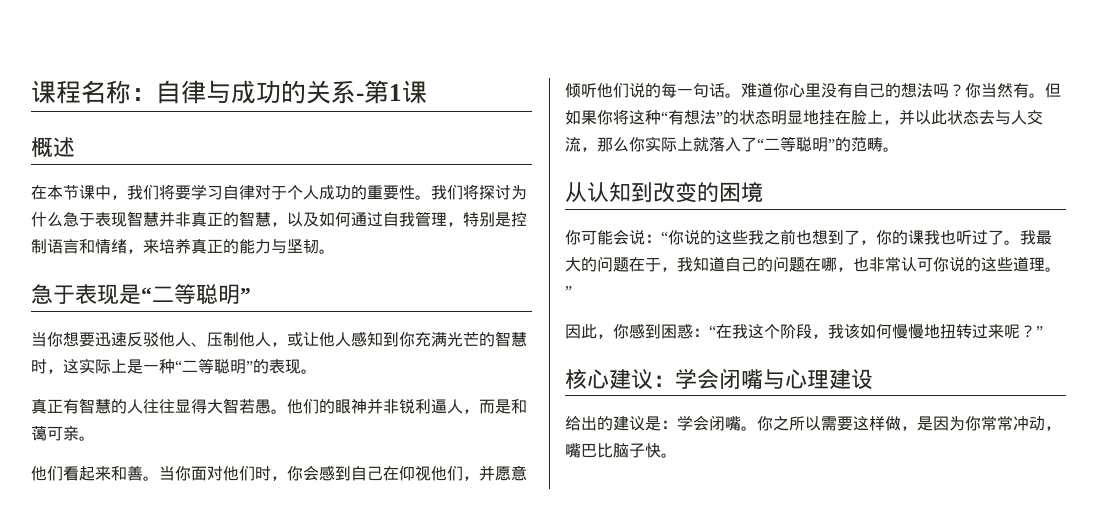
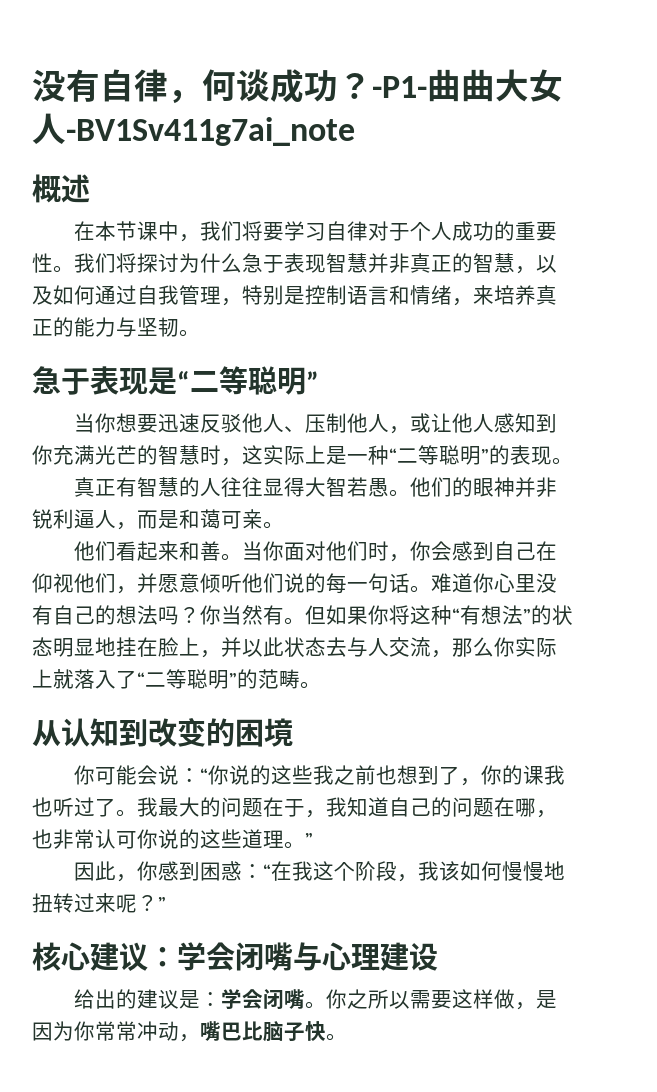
- 课程名称：自律与成功的关系-第1课
+ 没有自律，何谈成功？-P1-曲曲大女人-BV1Sv411g7ai_note

